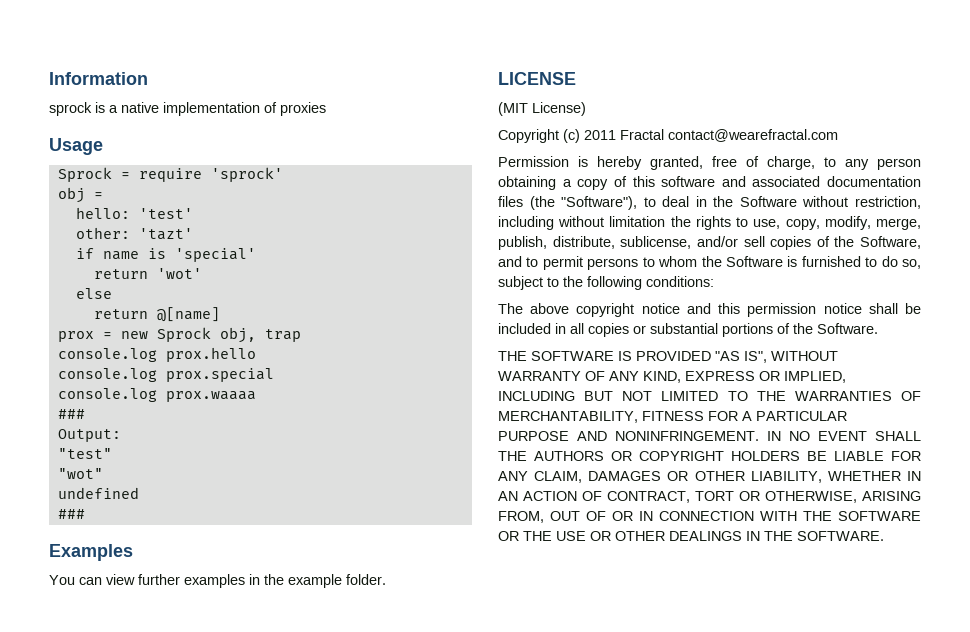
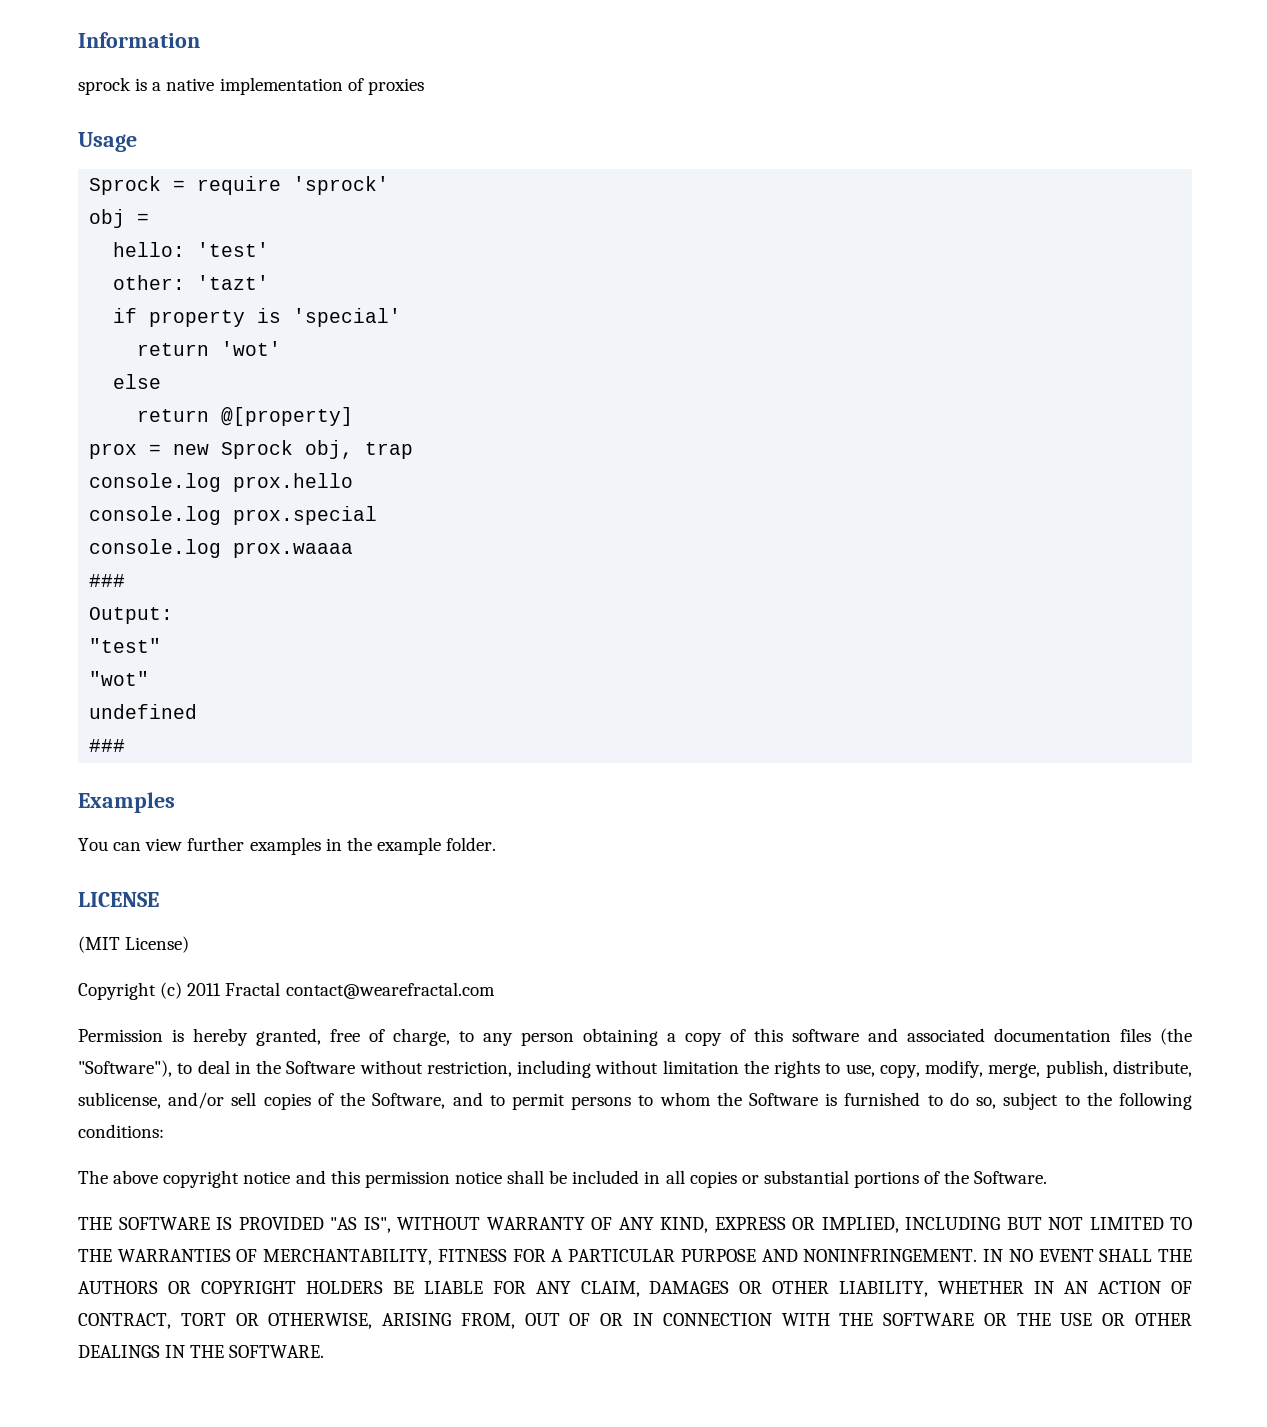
- if name is 'special'
+ if property is 'special'
- return @[name]
+ return @[property]

